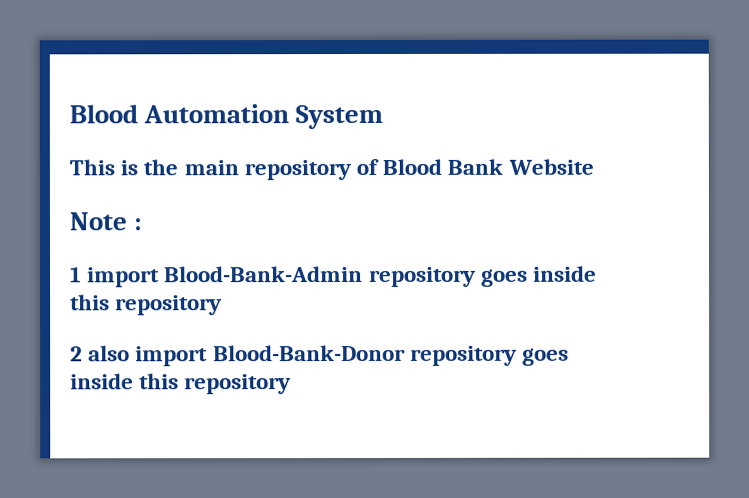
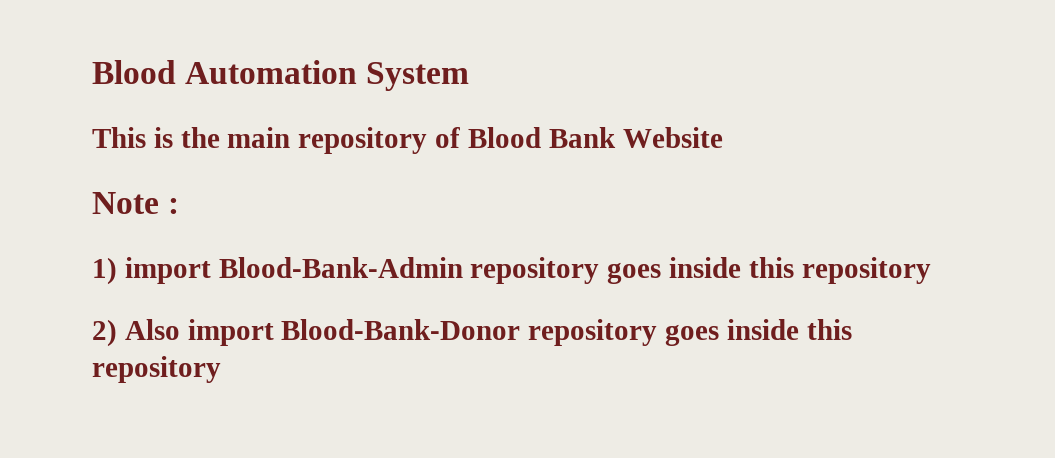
- 1 import Blood-Bank-Admin repository goes inside this repository
+ 1) import Blood-Bank-Admin repository goes inside this repository
- 2 also import Blood-Bank-Donor repository goes inside this repository
+ 2) Also import Blood-Bank-Donor repository goes inside this repository

